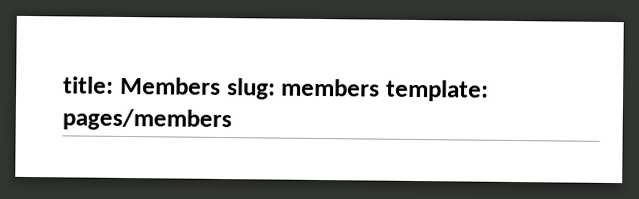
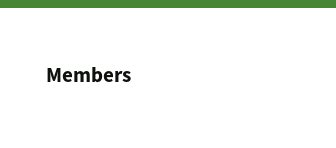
- title: Members slug: members template: pages/members
+ Members

